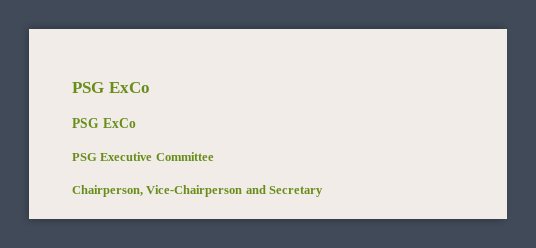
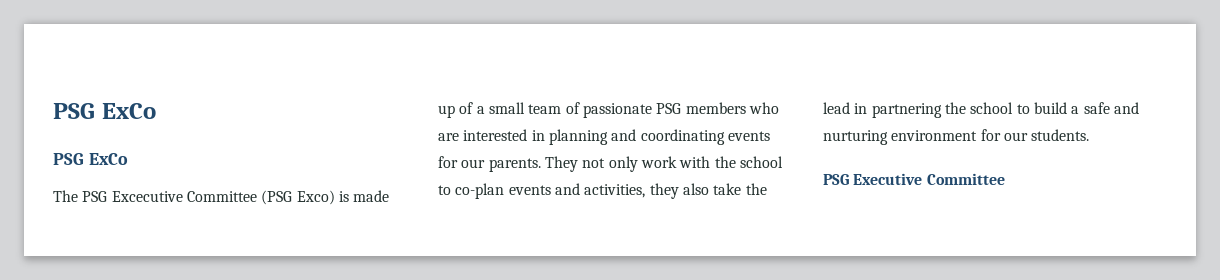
+ The PSG Excecutive Committee (PSG Exco) is made up of a small team of passionate PSG members who are interested in planning and coordinating events for our parents. They not only work with the school to co-plan events and activities, they also take the lead in partnering the school to build a safe and nurturing environment for our students.
- Chairperson, Vice-Chairperson and Secretary

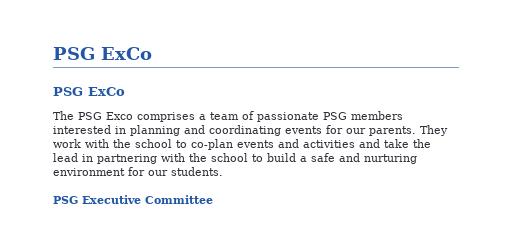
- The PSG Excecutive Committee (PSG Exco) is made up of a small team of passionate PSG members who are interested in planning and coordinating events for our parents.
+ The PSG Exco comprises a team of passionate PSG members interested in planning and coordinating events for our parents.
- They not only work with the school to co-plan events and activities, they also take the lead in partnering the school to build a safe and nurturing environment for our students.
+ They work with the school to co-plan events and activities and take the lead in partnering with the school to build a safe and nurturing environment for our students.

